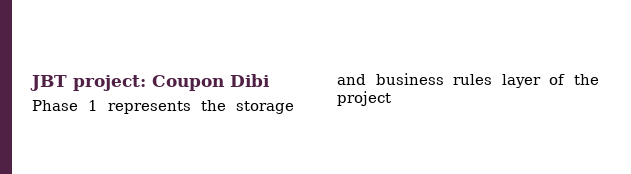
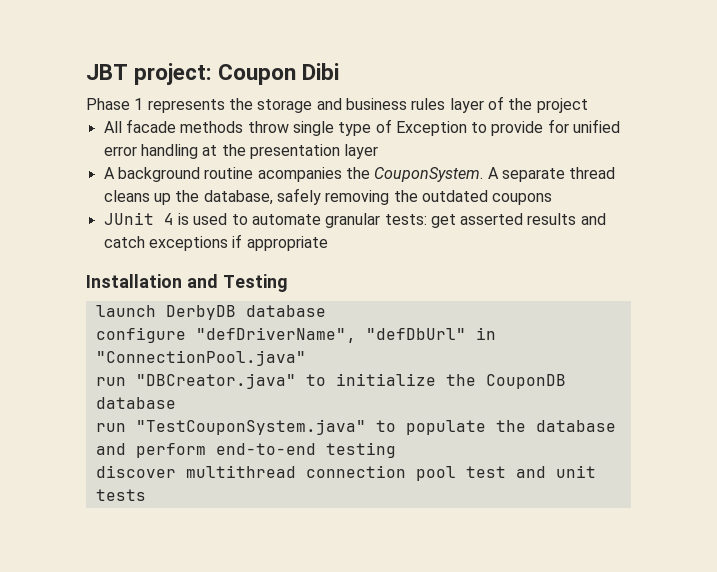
+ All facade methods throw single type of Exception to provide for unified error handling at the presentation layer
+ A background routine acompanies the CouponSystem. A separate thread cleans up the database, safely removing the outdated coupons
+ JUnit 4 is used to automate granular tests: get asserted results and catch exceptions if appropriate
+ Installation and Testing
+ launch DerbyDB database
+ configure "defDriverName", "defDbUrl" in "ConnectionPool.java"
+ run "DBCreator.java" to initialize the CouponDB database
+ run "TestCouponSystem.java" to populate the database and perform end-to-end testing
+ discover multithread connection pool test and unit tests

